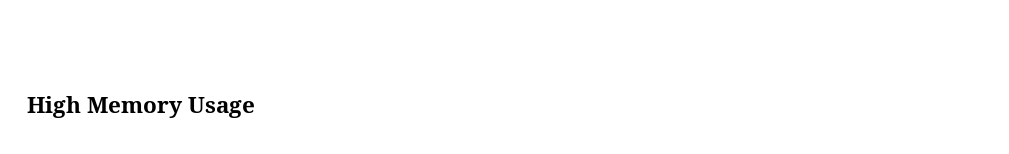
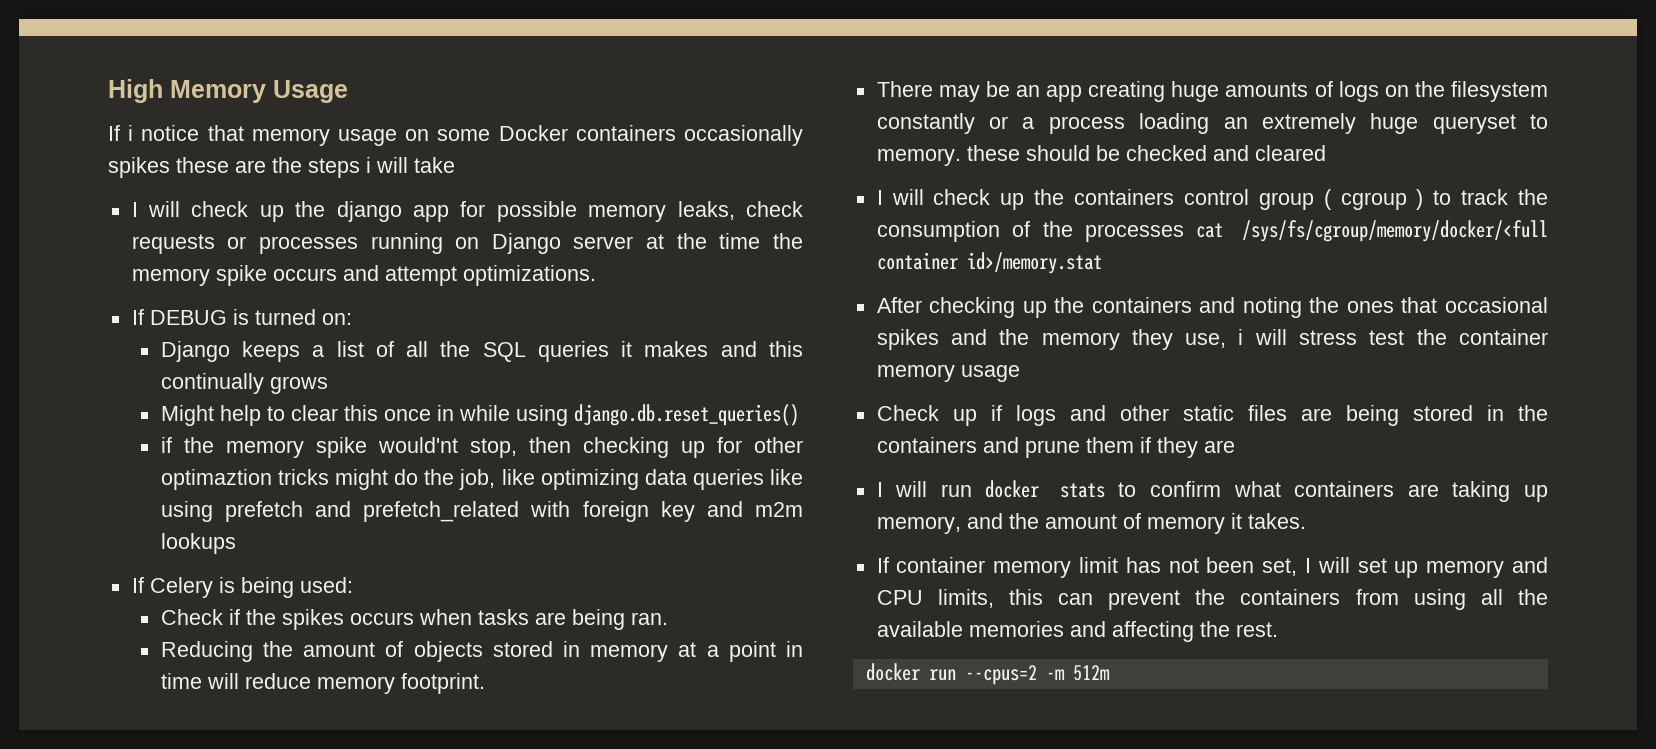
+ If i notice that memory usage on some Docker containers occasionally spikes these are the steps i will take
+ I will check up the django app for possible memory leaks, check requests or processes running on Django server at the time the memory spike occurs and attempt optimizations.
+ If DEBUG is turned on:
+ Django keeps a list of all the SQL queries it makes and this continually grows
+ Might help to clear this once in while using django.db.reset_queries()
+ if the memory spike would'nt stop, then checking up for other optimaztion tricks might do the job, like optimizing data queries like using prefetch and prefetch_related with foreign key and m2m lookups
+ If Celery is being used:
+ Check if the spikes occurs when tasks are being ran.
+ Reducing the amount of objects stored in memory at a point in time will reduce memory footprint.
+ There may be an app creating huge amounts of logs on the filesystem constantly or a process loading an extremely huge queryset to memory. these should be checked and cleared
+ I will check up the containers control group ( cgroup ) to track the consumption of the processes cat /sys/fs/cgroup/memory/docker/<full container id>/memory.stat
+ After checking up the containers and noting the ones that occasional spikes and the memory they use, i will stress test the container memory usage
+ Check up if logs and other static files are being stored in the containers and prune them if they are
+ I will run docker stats to confirm what containers are taking up memory, and the amount of memory it takes.
+ If container memory limit has not been set, I will set up memory and CPU limits, this can prevent the containers from using all the available memories and affecting the rest.
+ docker run --cpus=2 -m 512m

